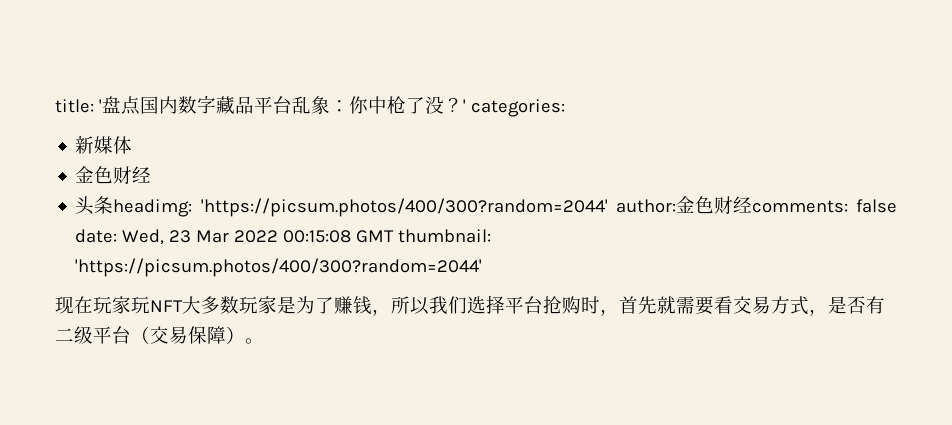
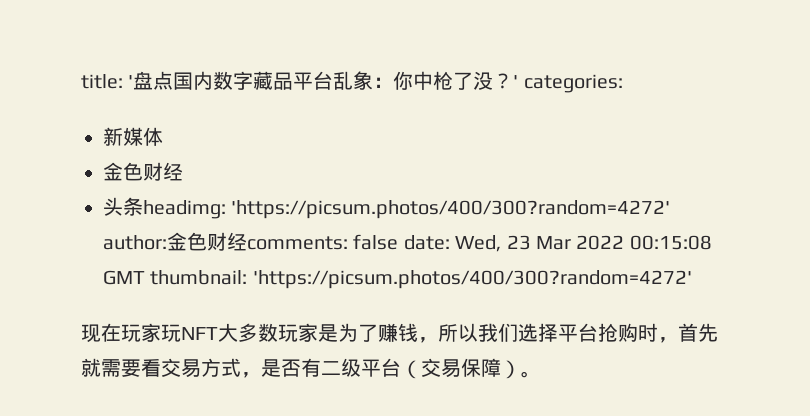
- 头条headimg: 'https://picsum.photos/400/300?random=2044' author:金色财经comments: false date: Wed, 23 Mar 2022 00:15:08 GMT thumbnail: 'https://picsum.photos/400/300?random=2044'
+ 头条headimg: 'https://picsum.photos/400/300?random=4272' author:金色财经comments: false date: Wed, 23 Mar 2022 00:15:08 GMT thumbnail: 'https://picsum.photos/400/300?random=4272'

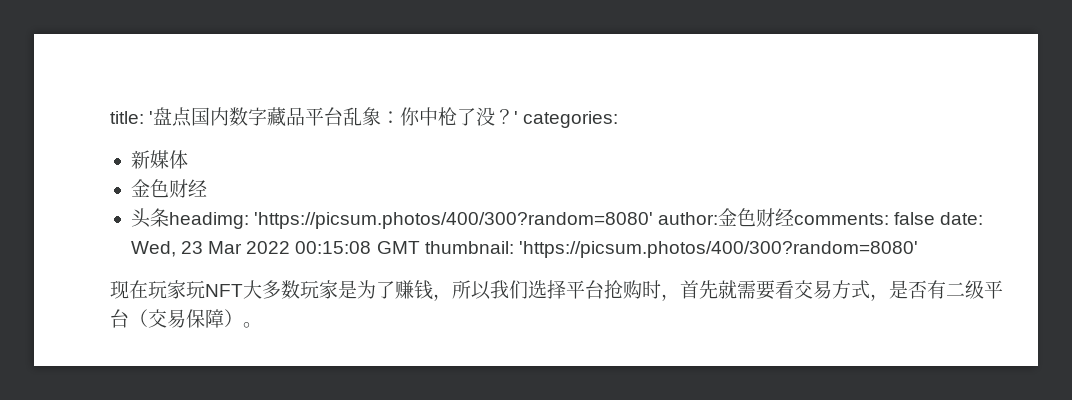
- 头条headimg: 'https://picsum.photos/400/300?random=4272' author:金色财经comments: false date: Wed, 23 Mar 2022 00:15:08 GMT thumbnail: 'https://picsum.photos/400/300?random=4272'
+ 头条headimg: 'https://picsum.photos/400/300?random=8080' author:金色财经comments: false date: Wed, 23 Mar 2022 00:15:08 GMT thumbnail: 'https://picsum.photos/400/300?random=8080'

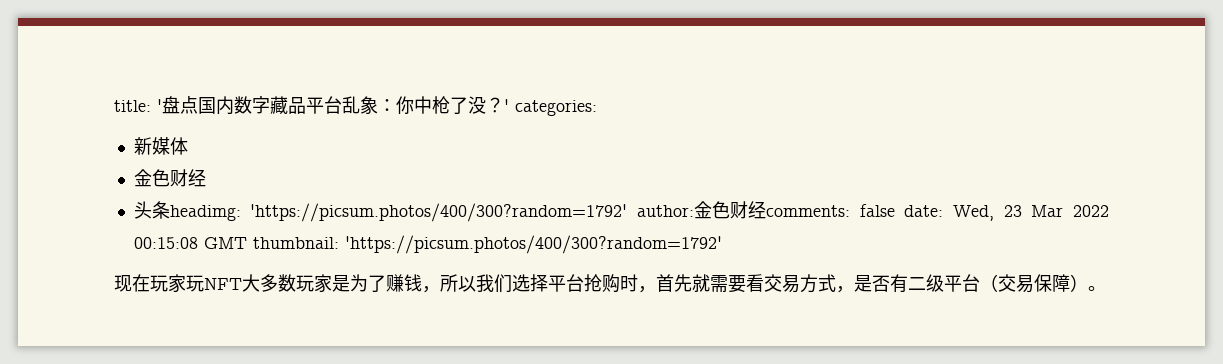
- 头条headimg: 'https://picsum.photos/400/300?random=8080' author:金色财经comments: false date: Wed, 23 Mar 2022 00:15:08 GMT thumbnail: 'https://picsum.photos/400/300?random=8080'
+ 头条headimg: 'https://picsum.photos/400/300?random=1792' author:金色财经comments: false date: Wed, 23 Mar 2022 00:15:08 GMT thumbnail: 'https://picsum.photos/400/300?random=1792'

